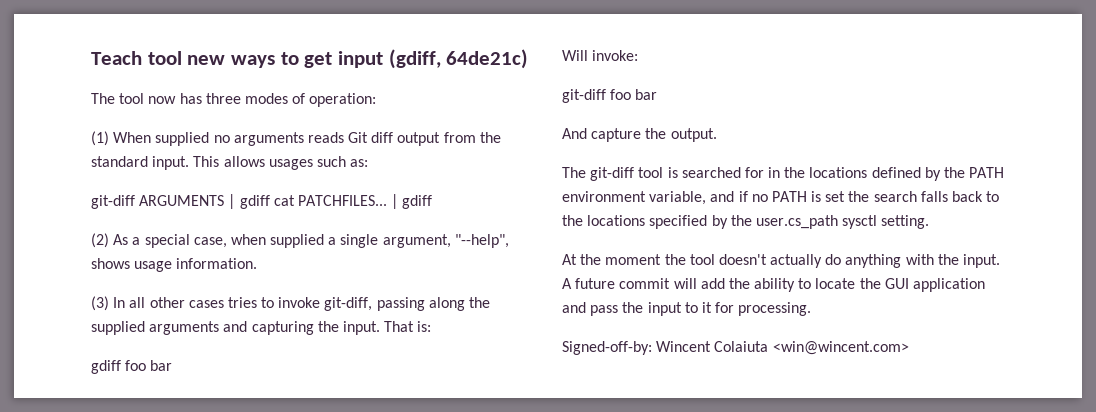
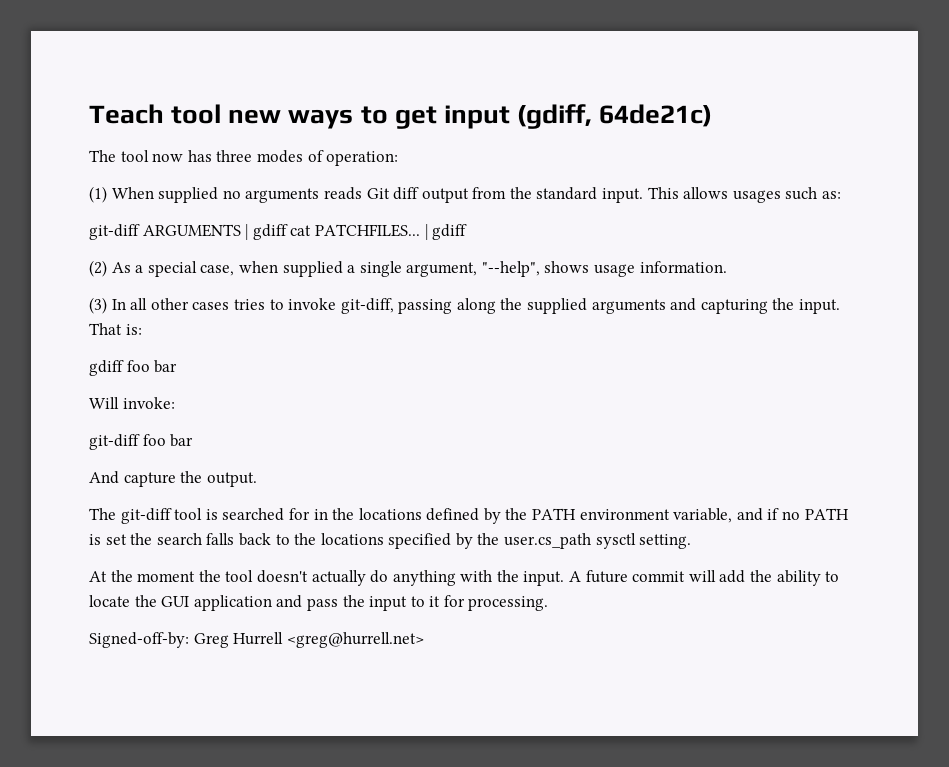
- Signed-off-by: Wincent Colaiuta <win@wincent.com>
+ Signed-off-by: Greg Hurrell <greg@hurrell.net>

